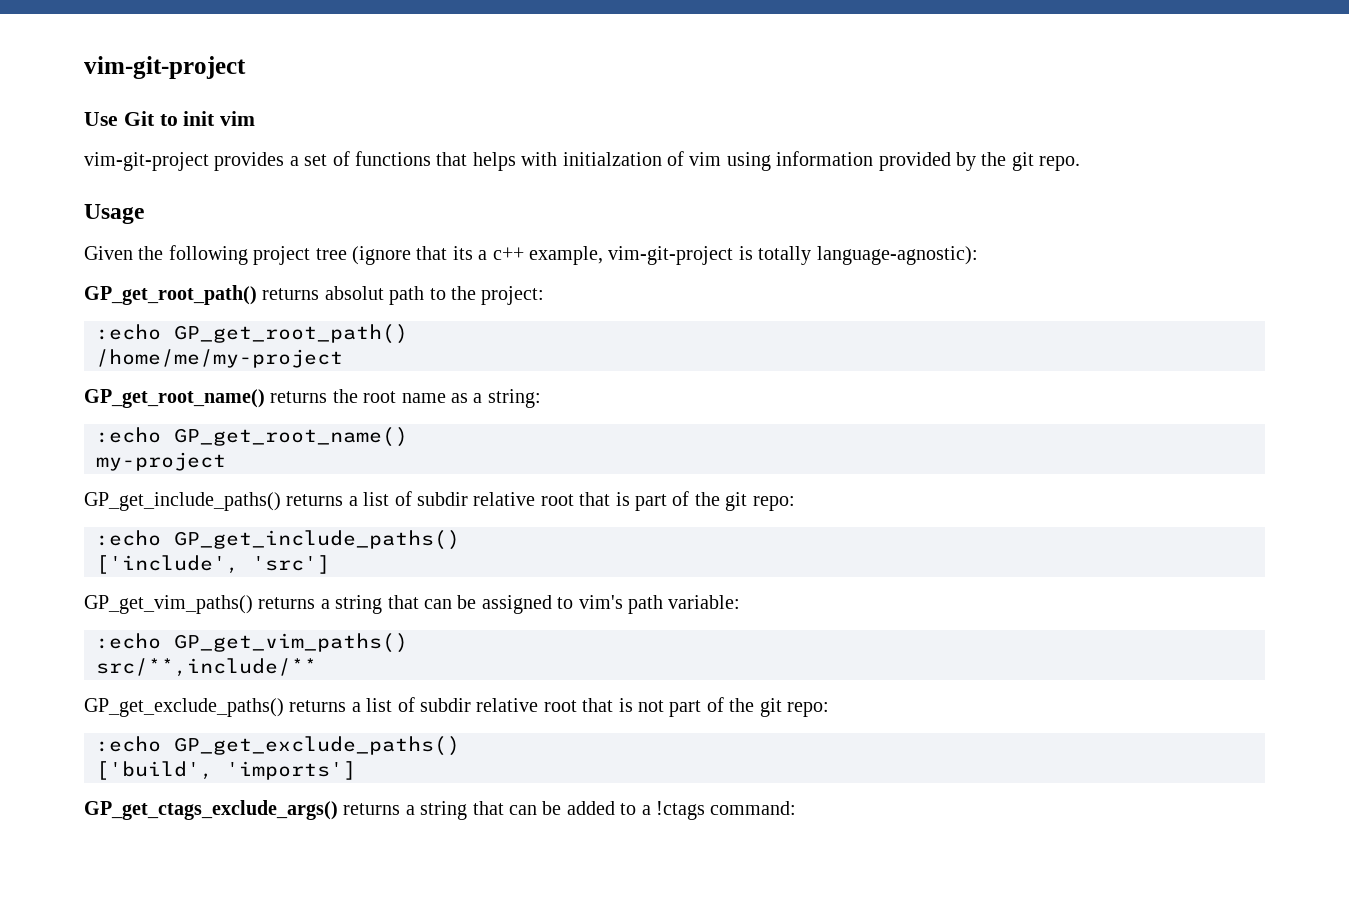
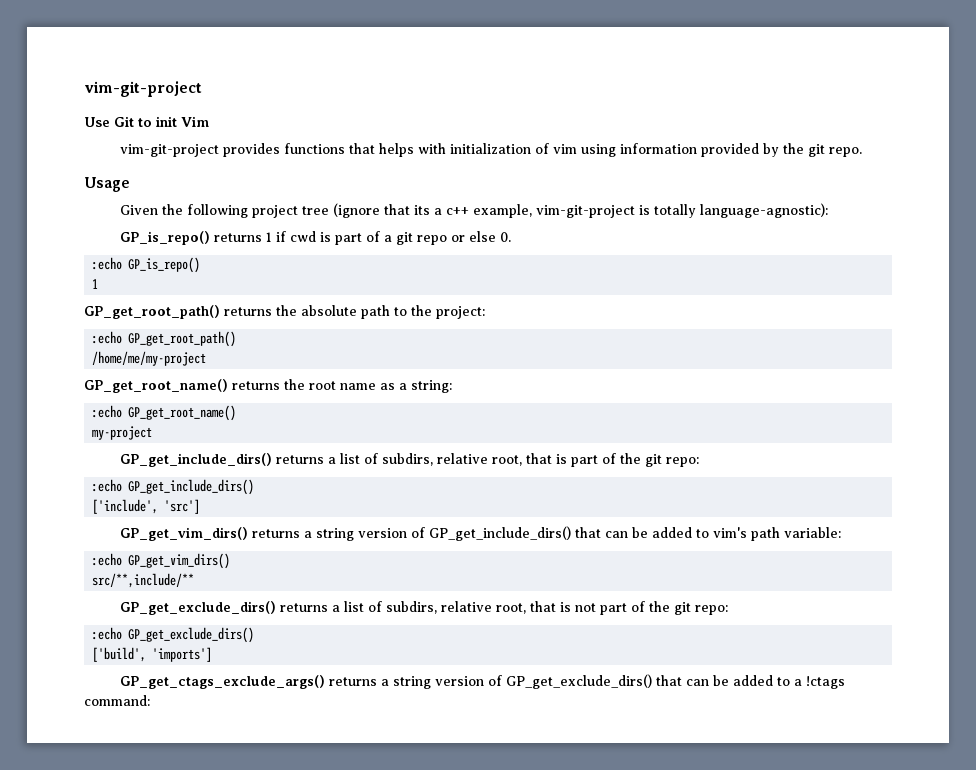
- Use Git to init vim
+ Use Git to init Vim
- vim-git-project provides a set of functions that helps with initialzation of vim using information provided by the git repo.
+ vim-git-project provides functions that helps with initialization of vim using information provided by the git repo.
+ GP_is_repo() returns 1 if cwd is part of a git repo or else 0.
+ :echo GP_is_repo()
+ 1
- GP_get_root_path() returns absolut path to the project:
+ GP_get_root_path() returns the absolute path to the project:
- GP_get_include_paths() returns a list of subdir relative root that is part of the git repo:
+ GP_get_include_dirs() returns a list of subdirs, relative root, that is part of the git repo:
- :echo GP_get_include_paths()
+ :echo GP_get_include_dirs()
- GP_get_vim_paths() returns a string that can be assigned to vim's path variable:
+ GP_get_vim_dirs() returns a string version of GP_get_include_dirs() that can be added to vim's path variable:
- :echo GP_get_vim_paths()
+ :echo GP_get_vim_dirs()
- GP_get_exclude_paths() returns a list of subdir relative root that is not part of the git repo:
+ GP_get_exclude_dirs() returns a list of subdirs, relative root, that is not part of the git repo:
- :echo GP_get_exclude_paths()
+ :echo GP_get_exclude_dirs()
- GP_get_ctags_exclude_args() returns a string that can be added to a !ctags command:
+ GP_get_ctags_exclude_args() returns a string version of GP_get_exclude_dirs() that can be added to a !ctags command:

